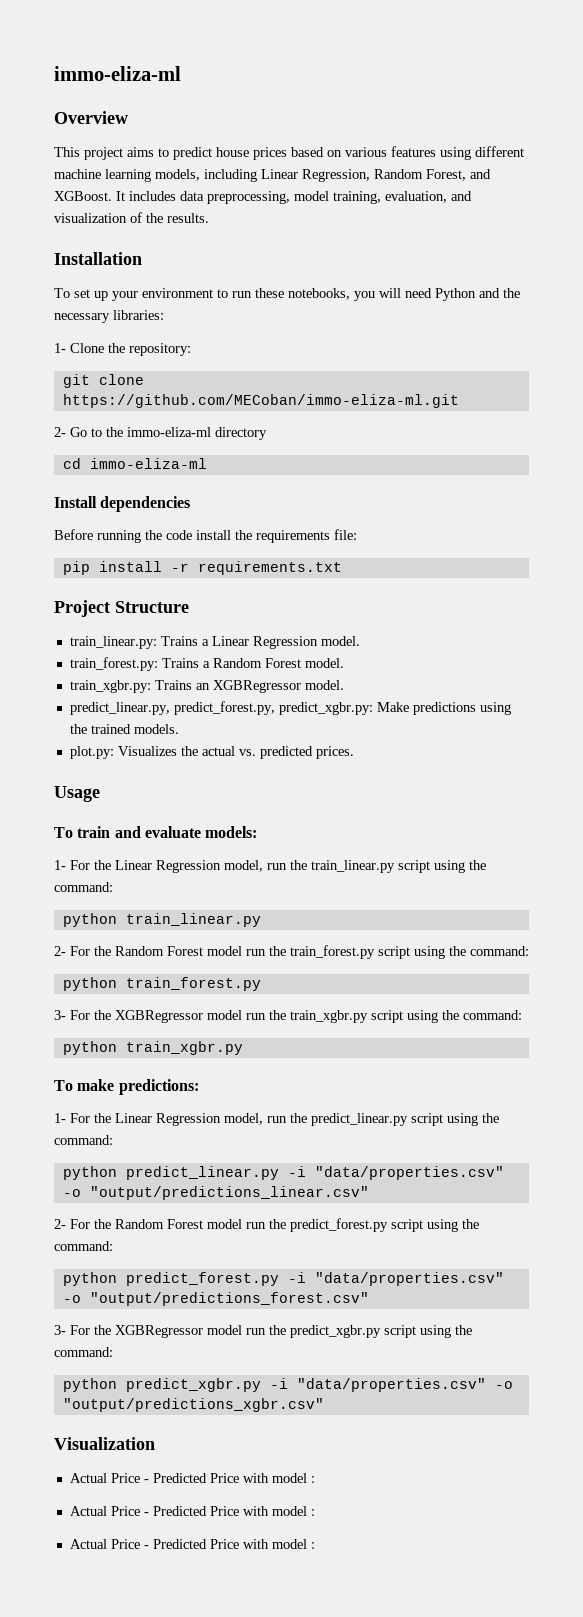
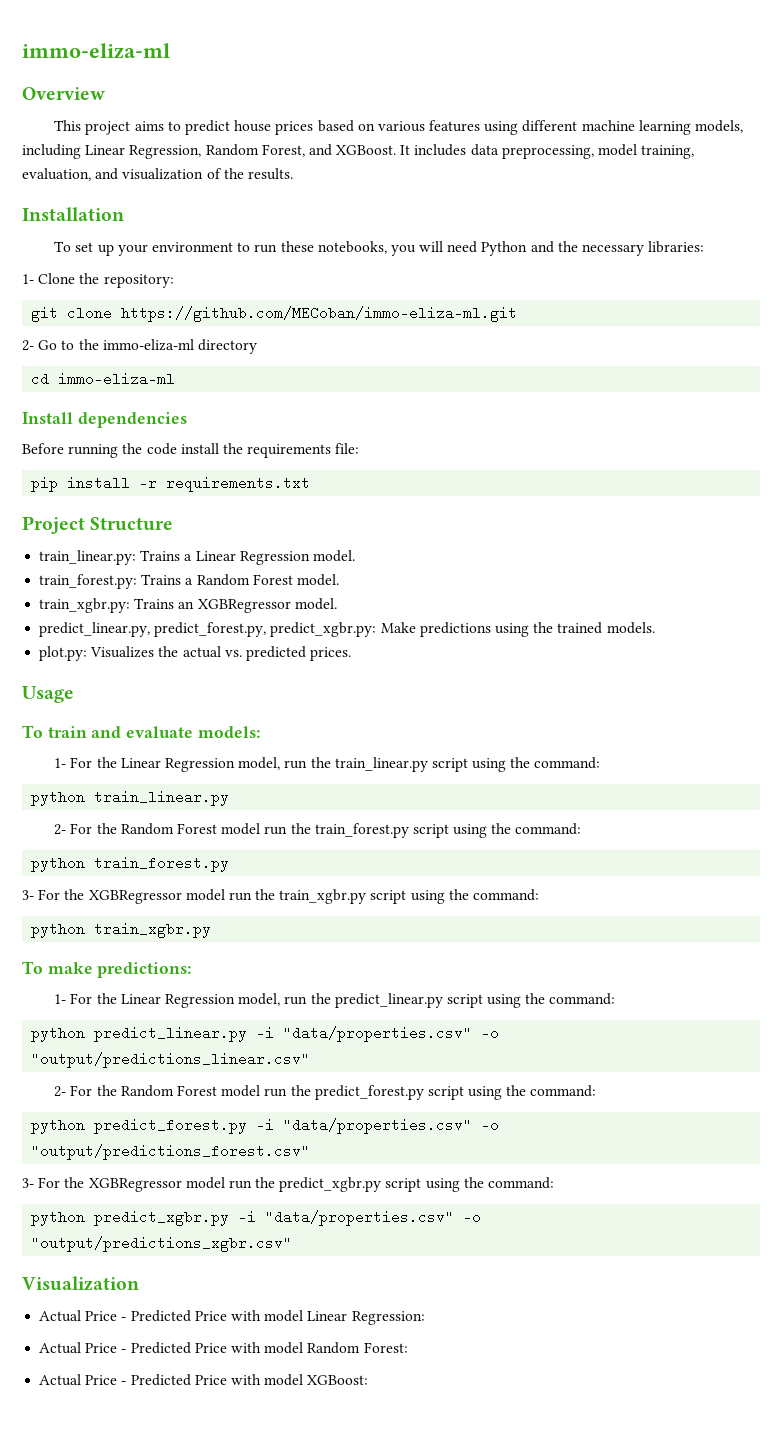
  Visualization
- Actual Price - Predicted Price with model :
- Actual Price - Predicted Price with model :
- Actual Price - Predicted Price with model :
+ Actual Price - Predicted Price with model Linear Regression:
+ Actual Price - Predicted Price with model Random Forest:
+ Actual Price - Predicted Price with model XGBoost:

